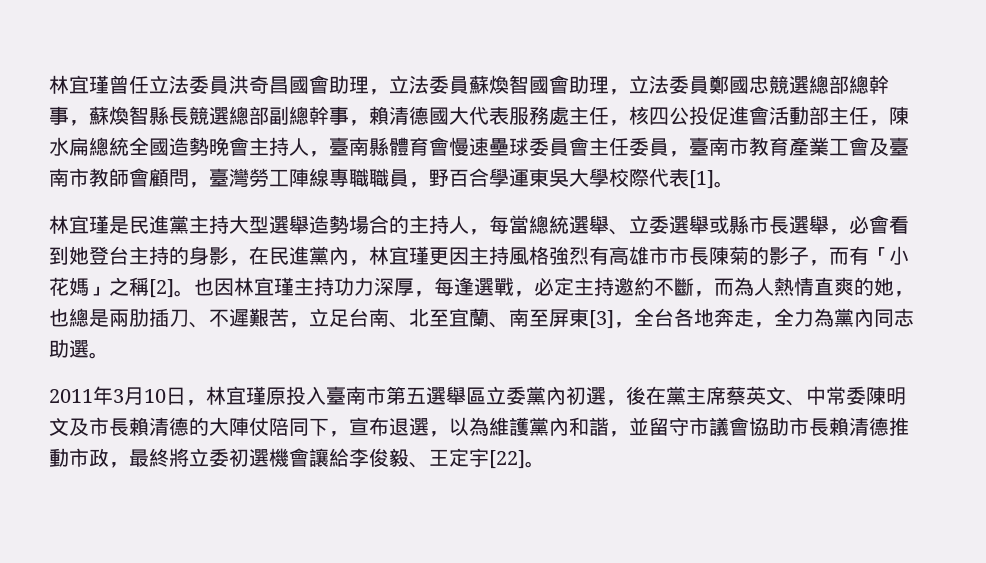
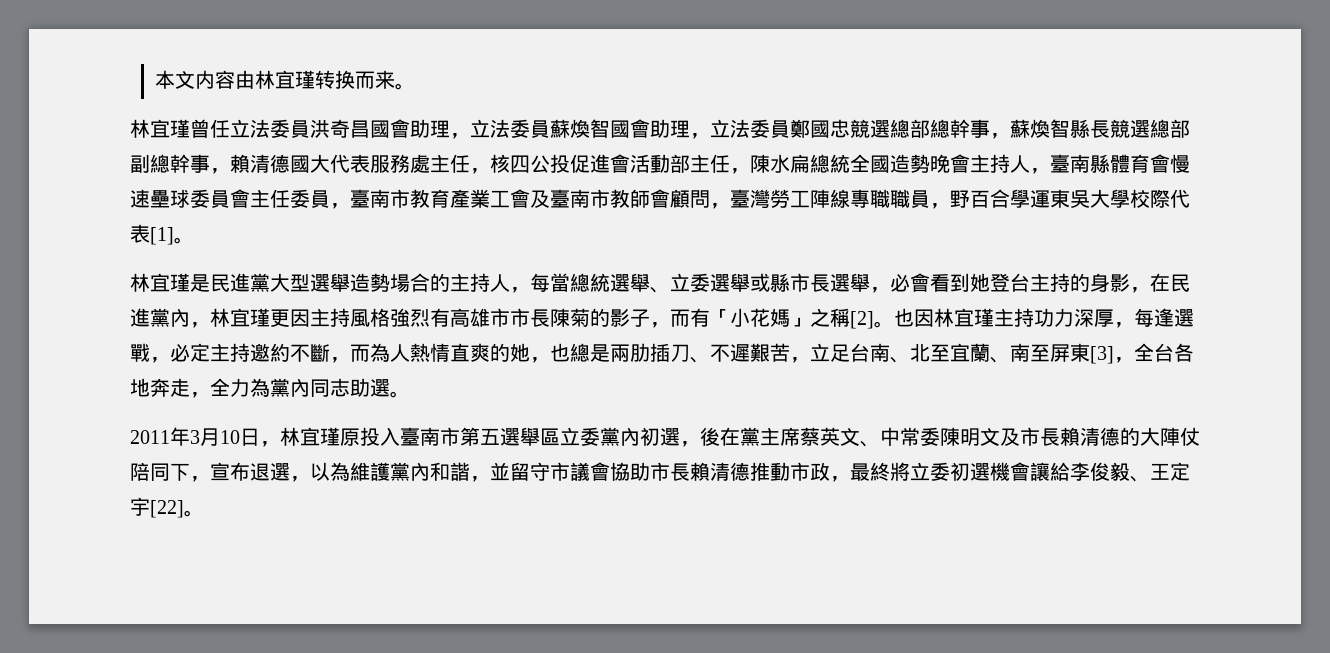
+ 本文内容由林宜瑾转换而来。
- 林宜瑾是民進黨主持大型選舉造勢場合的主持人，每當總統選舉、立委選舉或縣市長選舉，必會看到她登台主持的身影，在民進黨內，林宜瑾更因主持風格強烈有高雄市市長陳菊的影子，而有「小花媽」之稱[2]。
+ 林宜瑾是民進黨大型選舉造勢場合的主持人，每當總統選舉、立委選舉或縣市長選舉，必會看到她登台主持的身影，在民進黨內，林宜瑾更因主持風格強烈有高雄市市長陳菊的影子，而有「小花媽」之稱[2]。

